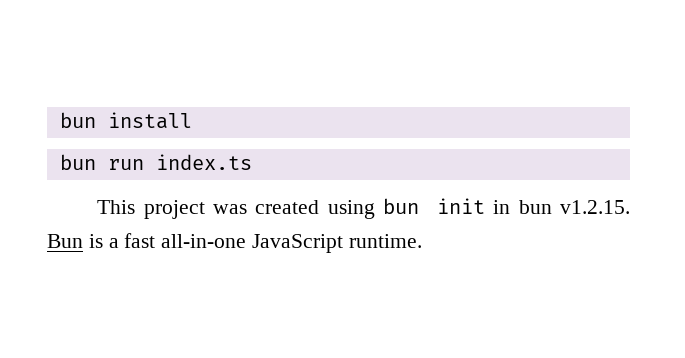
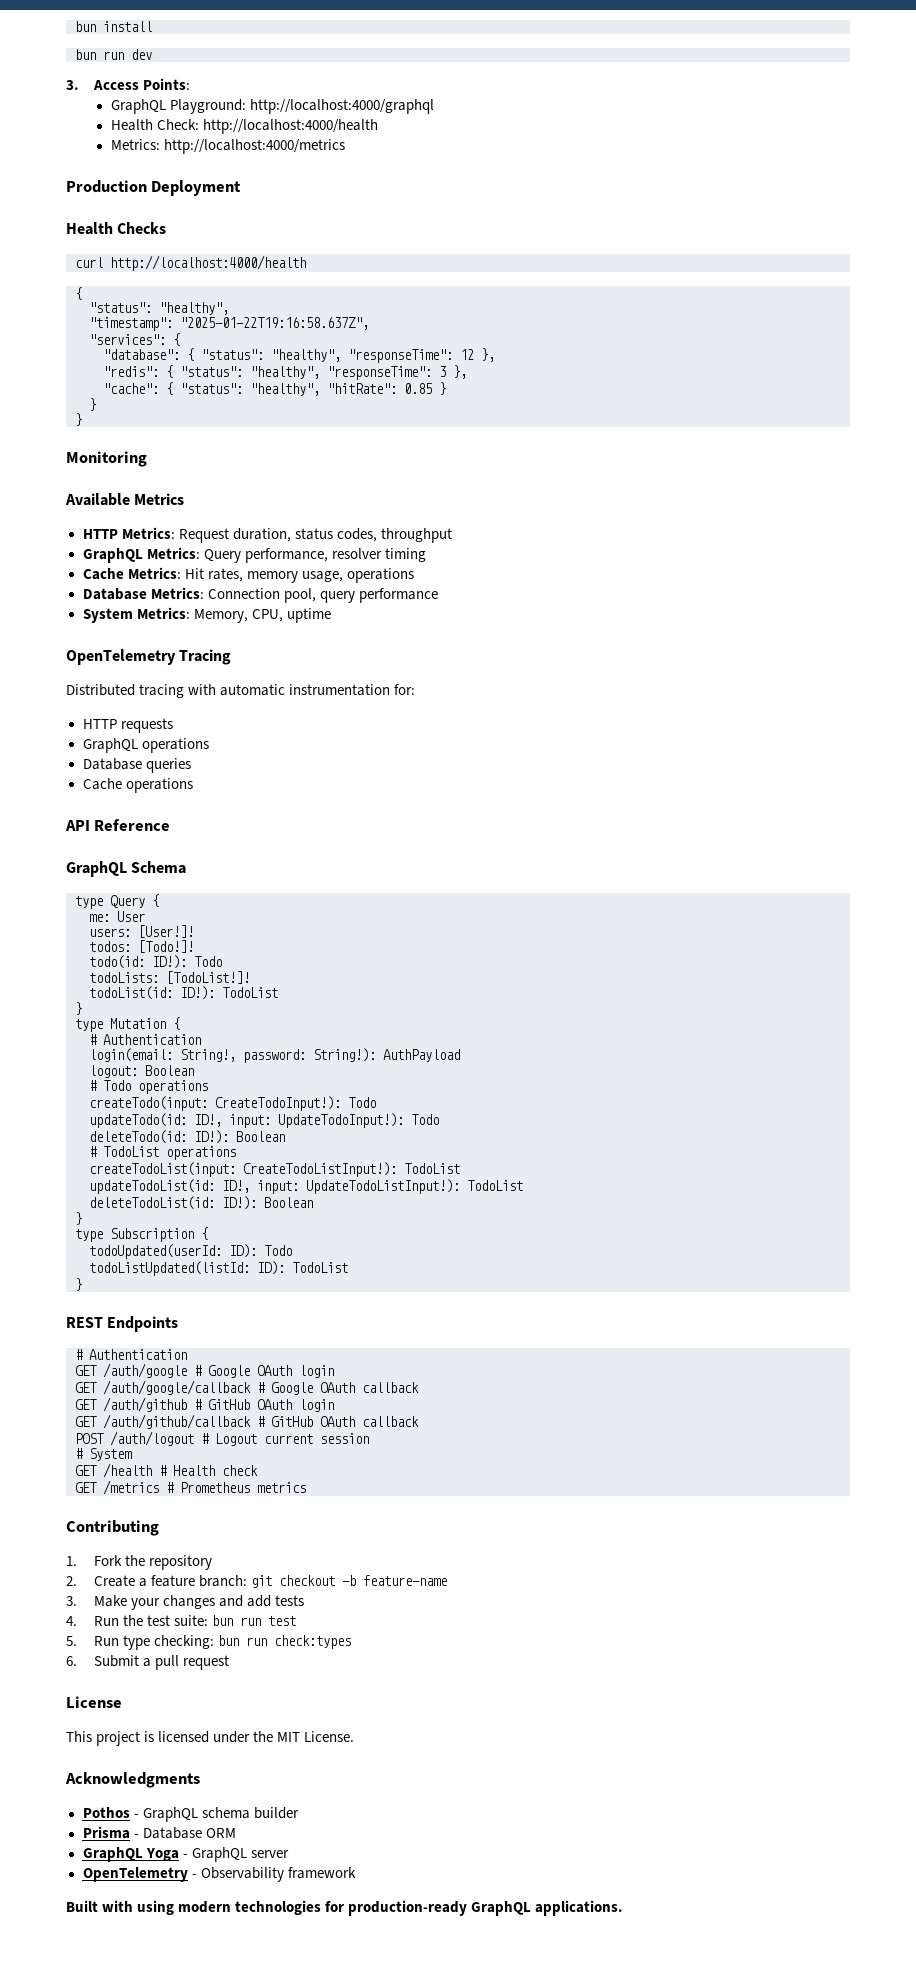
- bun run index.ts
- This project was created using bun init in bun v1.2.15. Bun is a fast all-in-one JavaScript runtime.
+ bun run dev
+ 3. Access Points:
+ GraphQL Playground: http://localhost:4000/graphql
+ Health Check: http://localhost:4000/health
+ Metrics: http://localhost:4000/metrics
+ Production Deployment
+ Health Checks
+ curl http://localhost:4000/health
+ {
+ "status": "healthy",
+ "timestamp": "2025-01-22T19:16:58.637Z",
+ "services": {
+ "database": { "status": "healthy", "responseTime": 12 },
+ "redis": { "status": "healthy", "responseTime": 3 },
+ "cache": { "status": "healthy", "hitRate": 0.85 }
+ }
+ }
+ Monitoring
+ Available Metrics
+ HTTP Metrics: Request duration, status codes, throughput
+ GraphQL Metrics: Query performance, resolver timing
+ Cache Metrics: Hit rates, memory usage, operations
+ Database Metrics: Connection pool, query performance
+ System Metrics: Memory, CPU, uptime
+ OpenTelemetry Tracing
+ Distributed tracing with automatic instrumentation for:
+ HTTP requests
+ GraphQL operations
+ Database queries
+ Cache operations
+ API Reference
+ GraphQL Schema
+ type Query {
+ me: User
+ users: [User!]!
+ todos: [Todo!]!
+ todo(id: ID!): Todo
+ todoLists: [TodoList!]!
+ todoList(id: ID!): TodoList
+ }
+ type Mutation {
+ # Authentication
+ login(email: String!, password: String!): AuthPayload
+ logout: Boolean
+ # Todo operations
+ createTodo(input: CreateTodoInput!): Todo
+ updateTodo(id: ID!, input: UpdateTodoInput!): Todo
+ deleteTodo(id: ID!): Boolean
+ # TodoList operations
+ createTodoList(input: CreateTodoListInput!): TodoList
+ updateTodoList(id: ID!, input: UpdateTodoListInput!): TodoList
+ deleteTodoList(id: ID!): Boolean
+ }
+ type Subscription {
+ todoUpdated(userId: ID): Todo
+ todoListUpdated(listId: ID): TodoList
+ }
+ REST Endpoints
+ # Authentication
+ GET /auth/google # Google OAuth login
+ GET /auth/google/callback # Google OAuth callback
+ GET /auth/github # GitHub OAuth login
+ GET /auth/github/callback # GitHub OAuth callback
+ POST /auth/logout # Logout current session
+ # System
+ GET /health # Health check
+ GET /metrics # Prometheus metrics
+ Contributing
+ 1. Fork the repository
+ 2. Create a feature branch: git checkout -b feature-name
+ 3. Make your changes and add tests
+ 4. Run the test suite: bun run test
+ 5. Run type checking: bun run check:types
+ 6. Submit a pull request
+ License
+ This project is licensed under the MIT License.
+ Acknowledgments
+ Pothos - GraphQL schema builder
+ Prisma - Database ORM
+ GraphQL Yoga - GraphQL server
+ OpenTelemetry - Observability framework
+ Built with using modern technologies for production-ready GraphQL applications.

